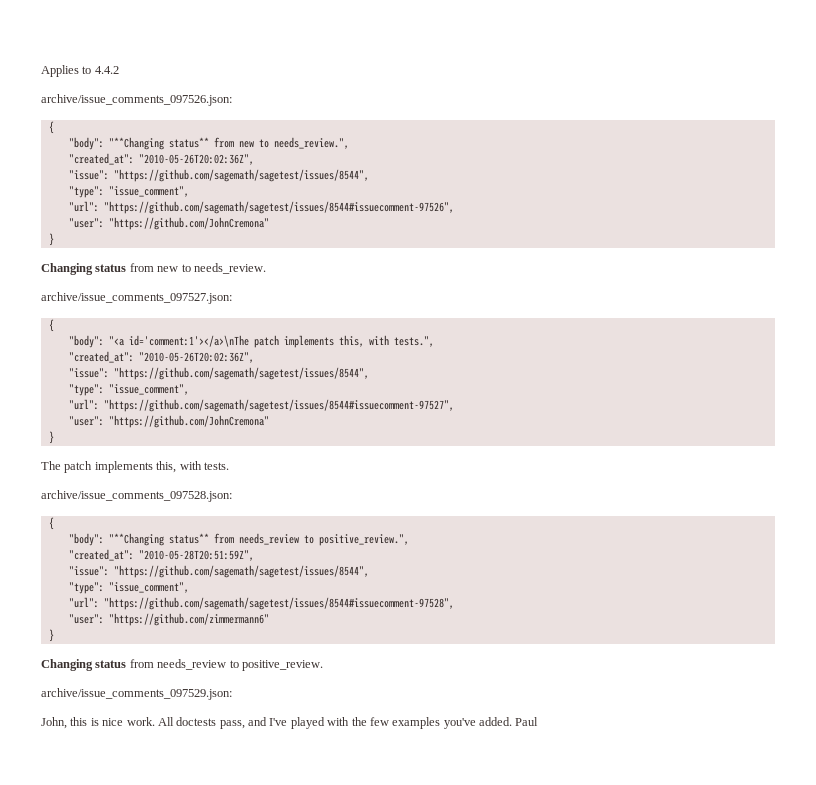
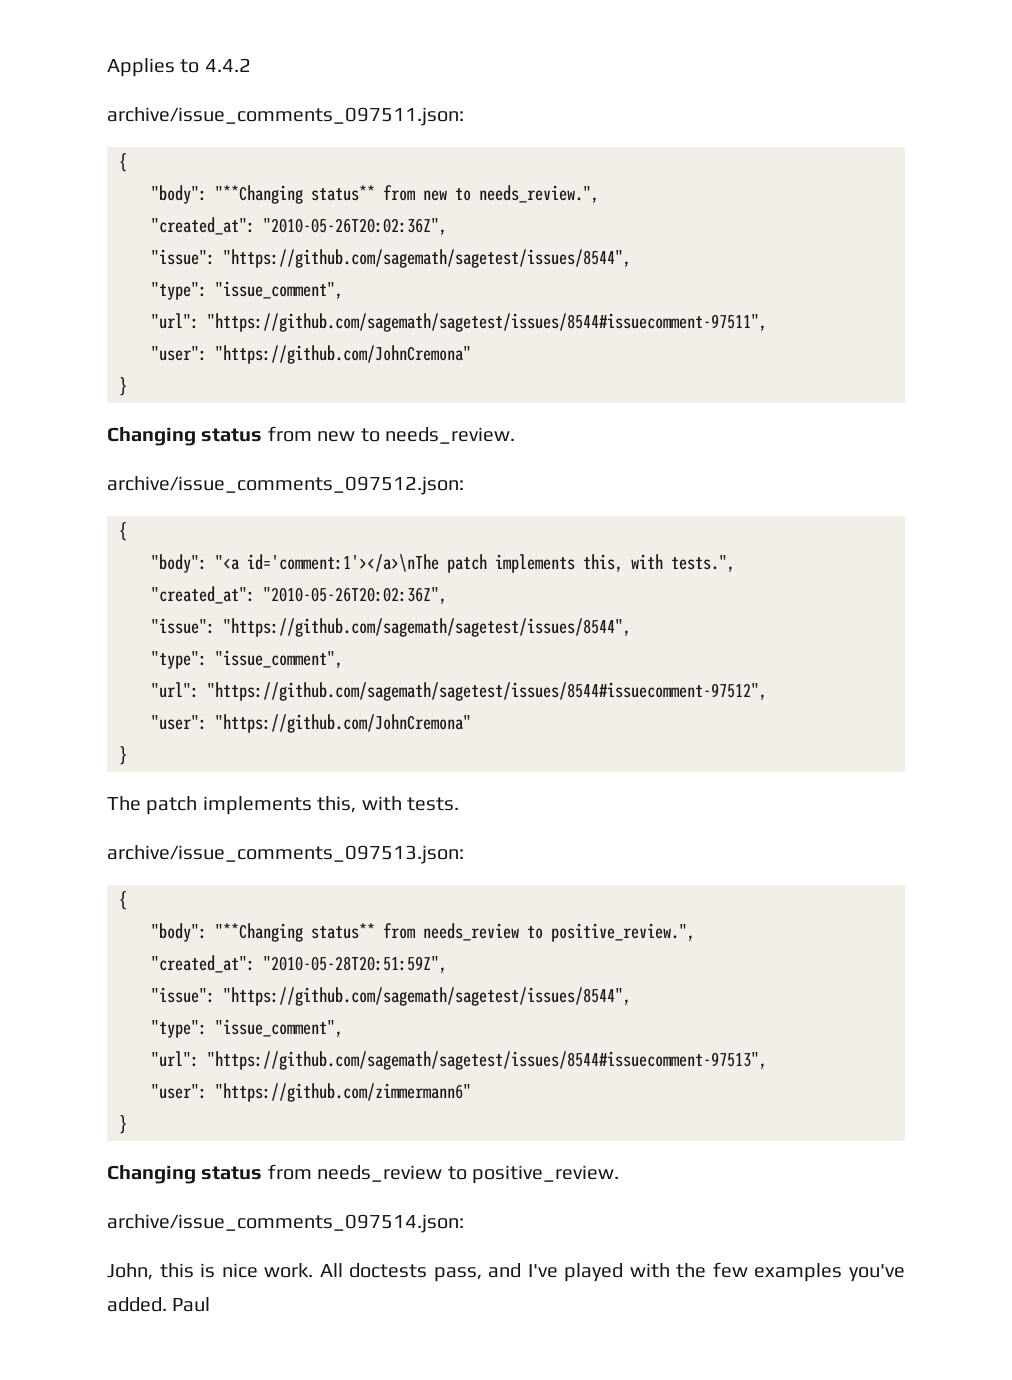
- archive/issue_comments_097526.json:
+ archive/issue_comments_097511.json:
- "url": "https://github.com/sagemath/sagetest/issues/8544#issuecomment-97526",
+ "url": "https://github.com/sagemath/sagetest/issues/8544#issuecomment-97511",
- archive/issue_comments_097527.json:
+ archive/issue_comments_097512.json:
- "url": "https://github.com/sagemath/sagetest/issues/8544#issuecomment-97527",
+ "url": "https://github.com/sagemath/sagetest/issues/8544#issuecomment-97512",
- archive/issue_comments_097528.json:
+ archive/issue_comments_097513.json:
- "url": "https://github.com/sagemath/sagetest/issues/8544#issuecomment-97528",
+ "url": "https://github.com/sagemath/sagetest/issues/8544#issuecomment-97513",
- archive/issue_comments_097529.json:
+ archive/issue_comments_097514.json:

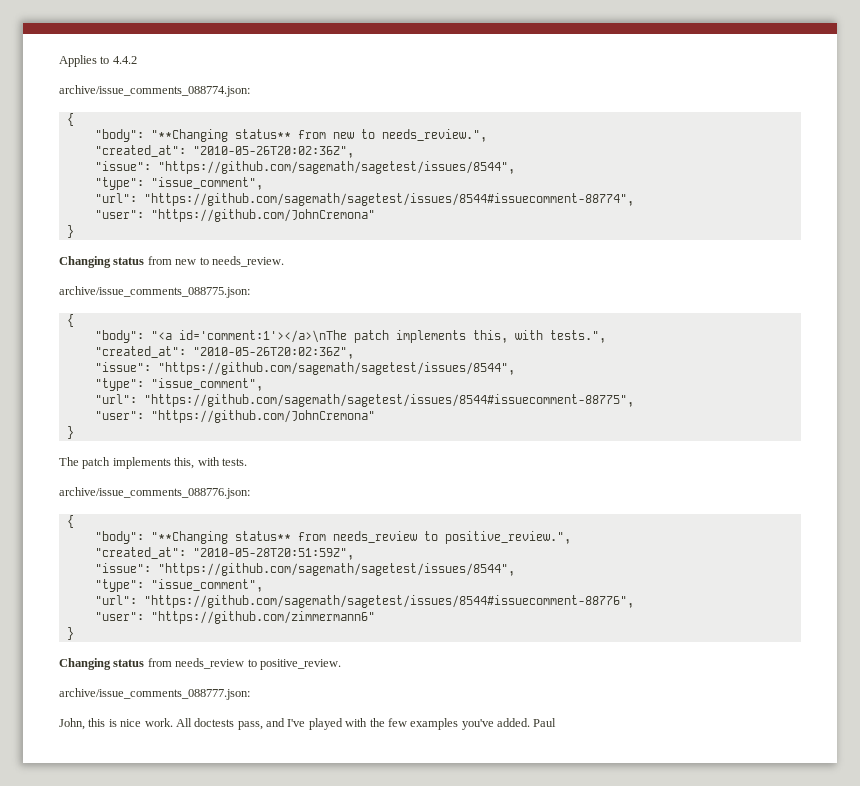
- archive/issue_comments_097511.json:
+ archive/issue_comments_088774.json:
- "url": "https://github.com/sagemath/sagetest/issues/8544#issuecomment-97511",
+ "url": "https://github.com/sagemath/sagetest/issues/8544#issuecomment-88774",
- archive/issue_comments_097512.json:
+ archive/issue_comments_088775.json:
- "url": "https://github.com/sagemath/sagetest/issues/8544#issuecomment-97512",
+ "url": "https://github.com/sagemath/sagetest/issues/8544#issuecomment-88775",
- archive/issue_comments_097513.json:
+ archive/issue_comments_088776.json:
- "url": "https://github.com/sagemath/sagetest/issues/8544#issuecomment-97513",
+ "url": "https://github.com/sagemath/sagetest/issues/8544#issuecomment-88776",
- archive/issue_comments_097514.json:
+ archive/issue_comments_088777.json:

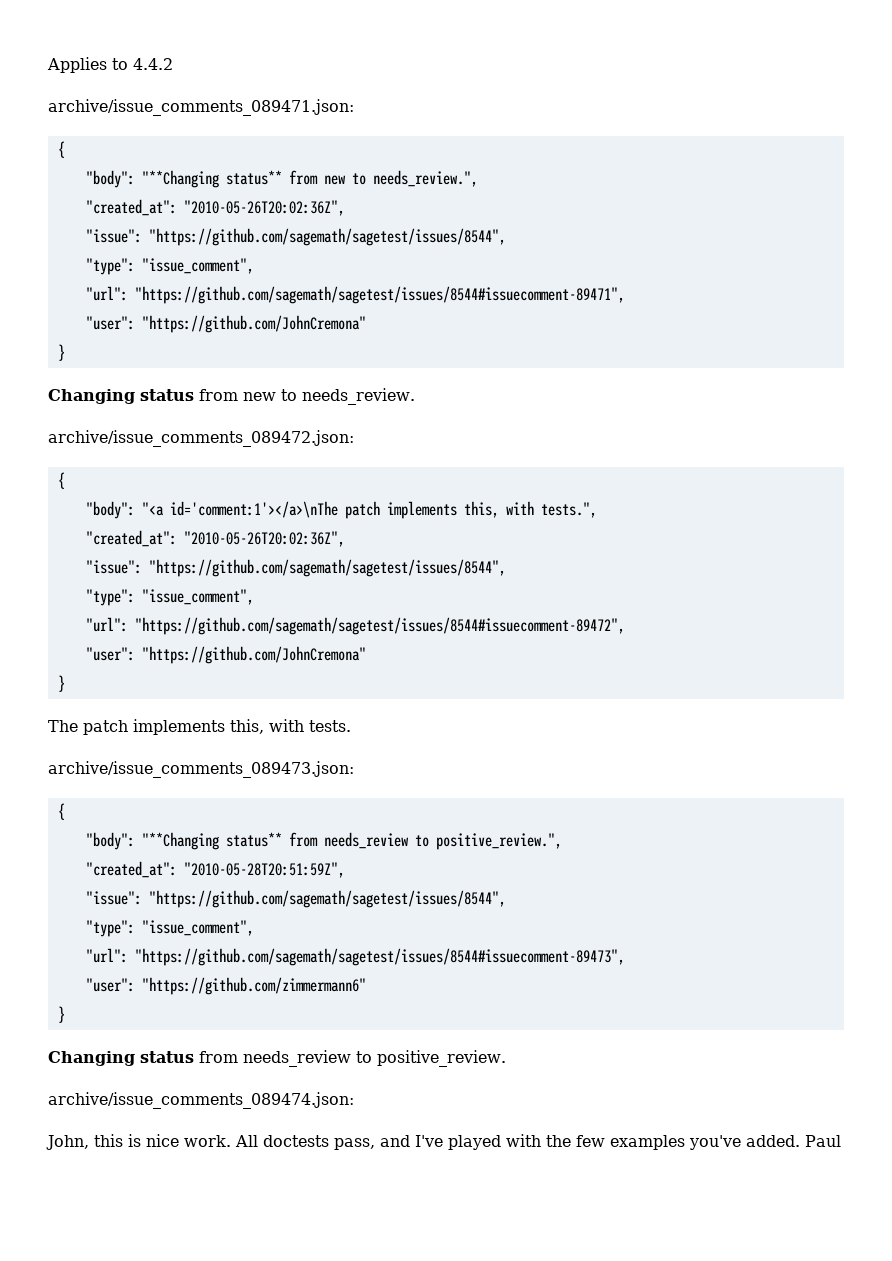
- archive/issue_comments_088774.json:
+ archive/issue_comments_089471.json:
- "url": "https://github.com/sagemath/sagetest/issues/8544#issuecomment-88774",
+ "url": "https://github.com/sagemath/sagetest/issues/8544#issuecomment-89471",
- archive/issue_comments_088775.json:
+ archive/issue_comments_089472.json:
- "url": "https://github.com/sagemath/sagetest/issues/8544#issuecomment-88775",
+ "url": "https://github.com/sagemath/sagetest/issues/8544#issuecomment-89472",
- archive/issue_comments_088776.json:
+ archive/issue_comments_089473.json:
- "url": "https://github.com/sagemath/sagetest/issues/8544#issuecomment-88776",
+ "url": "https://github.com/sagemath/sagetest/issues/8544#issuecomment-89473",
- archive/issue_comments_088777.json:
+ archive/issue_comments_089474.json:

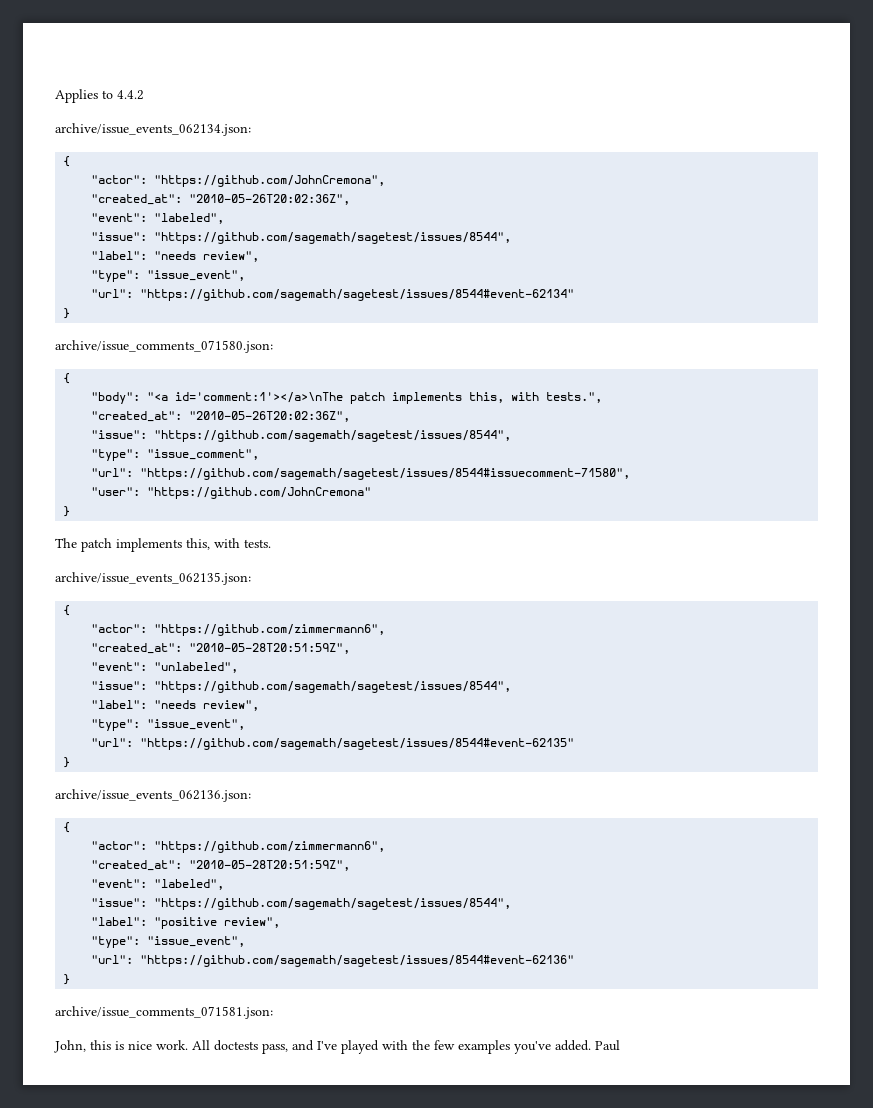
- archive/issue_comments_089471.json:
+ archive/issue_events_062134.json:
  {
- "body": "**Changing status** from new to needs_review.",
+ "actor": "https://github.com/JohnCremona",
  "created_at": "2010-05-26T20:02:36Z",
+ "event": "labeled",
  "issue": "https://github.com/sagemath/sagetest/issues/8544",
- "type": "issue_comment",
- "url": "https://github.com/sagemath/sagetest/issues/8544#issuecomment-89471",
- "user": "https://github.com/JohnCremona"
+ "label": "needs review",
+ "type": "issue_event",
+ "url": "https://github.com/sagemath/sagetest/issues/8544#event-62134"
  }
- Changing status from new to needs_review.
- archive/issue_comments_089472.json:
+ archive/issue_comments_071580.json:
- "url": "https://github.com/sagemath/sagetest/issues/8544#issuecomment-89472",
+ "url": "https://github.com/sagemath/sagetest/issues/8544#issuecomment-71580",
- archive/issue_comments_089473.json:
+ archive/issue_events_062135.json:
  {
- "body": "**Changing status** from needs_review to positive_review.",
+ "actor": "https://github.com/zimmermann6",
  "created_at": "2010-05-28T20:51:59Z",
+ "event": "unlabeled",
  "issue": "https://github.com/sagemath/sagetest/issues/8544",
- "type": "issue_comment",
- "url": "https://github.com/sagemath/sagetest/issues/8544#issuecomment-89473",
- "user": "https://github.com/zimmermann6"
+ "label": "needs review",
+ "type": "issue_event",
+ "url": "https://github.com/sagemath/sagetest/issues/8544#event-62135"
  }
- Changing status from needs_review to positive_review.
- archive/issue_comments_089474.json:
+ archive/issue_events_062136.json:
+ {
+ "actor": "https://github.com/zimmermann6",
+ "created_at": "2010-05-28T20:51:59Z",
+ "event": "labeled",
+ "issue": "https://github.com/sagemath/sagetest/issues/8544",
+ "label": "positive review",
+ "type": "issue_event",
+ "url": "https://github.com/sagemath/sagetest/issues/8544#event-62136"
+ }
+ archive/issue_comments_071581.json:

